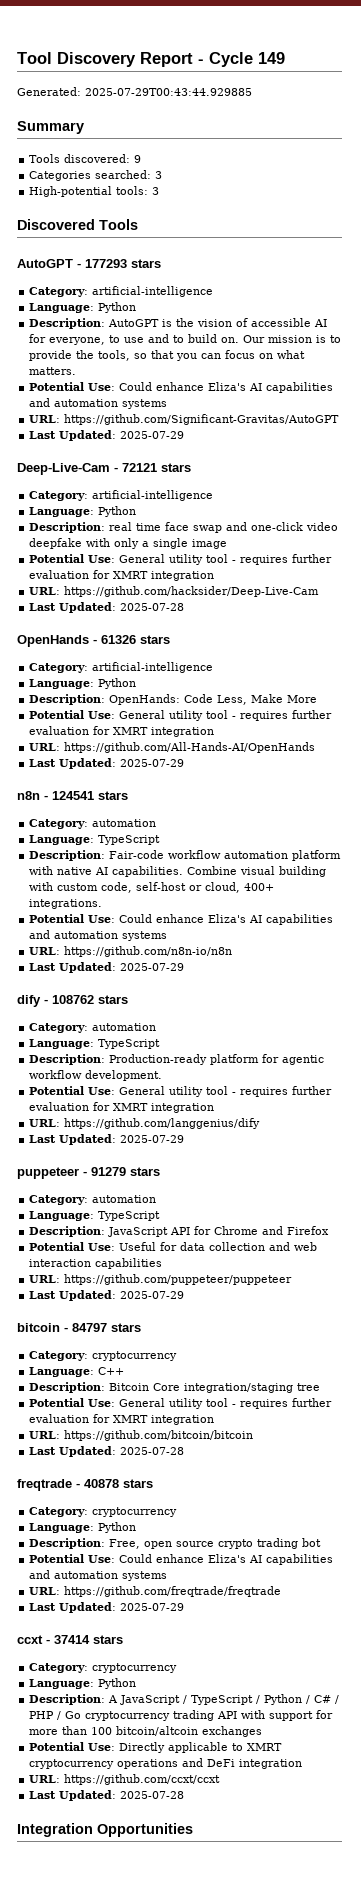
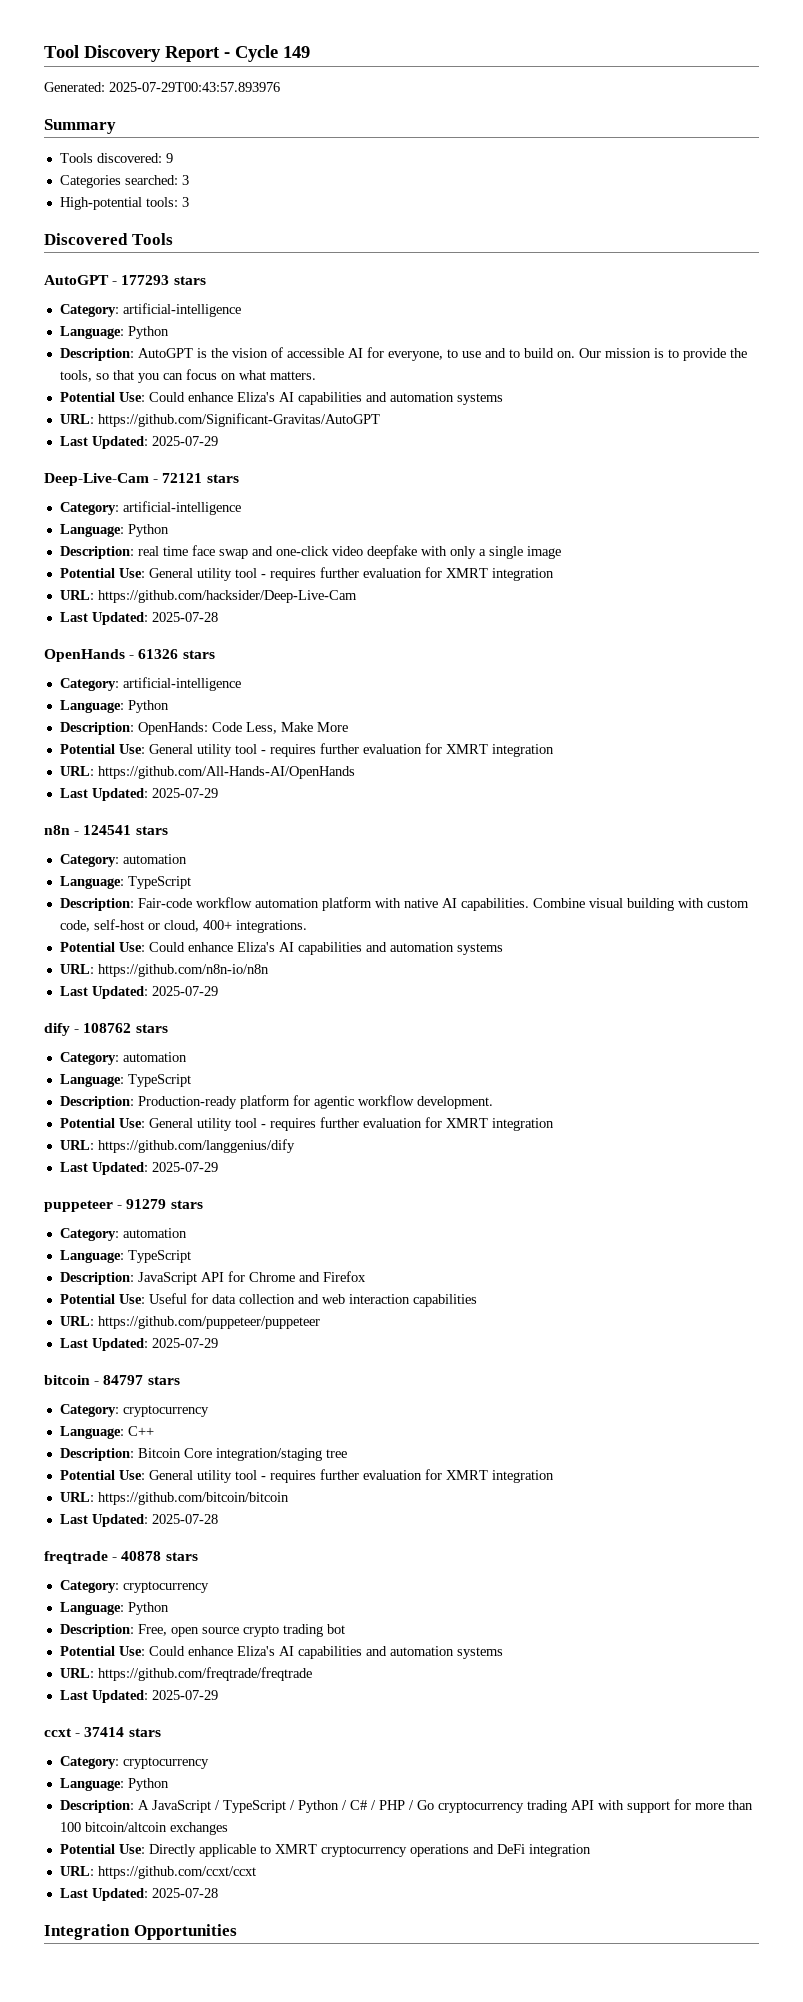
- Generated: 2025-07-29T00:43:44.929885
+ Generated: 2025-07-29T00:43:57.893976

